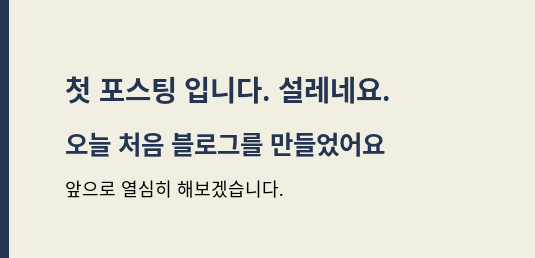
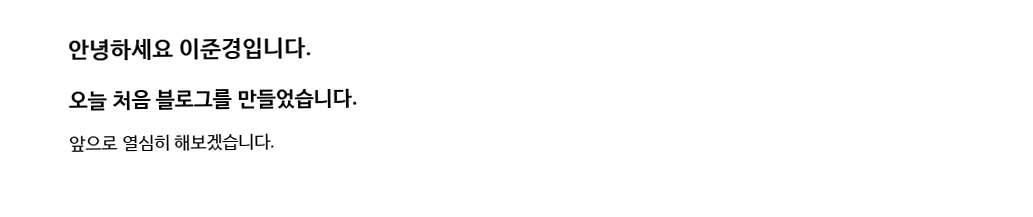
- 첫 포스팅 입니다. 설레네요.
+ 안녕하세요 이준경입니다.
- 오늘 처음 블로그를 만들었어요
+ 오늘 처음 블로그를 만들었습니다.

